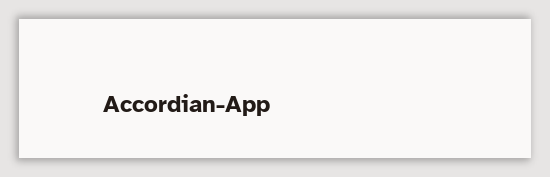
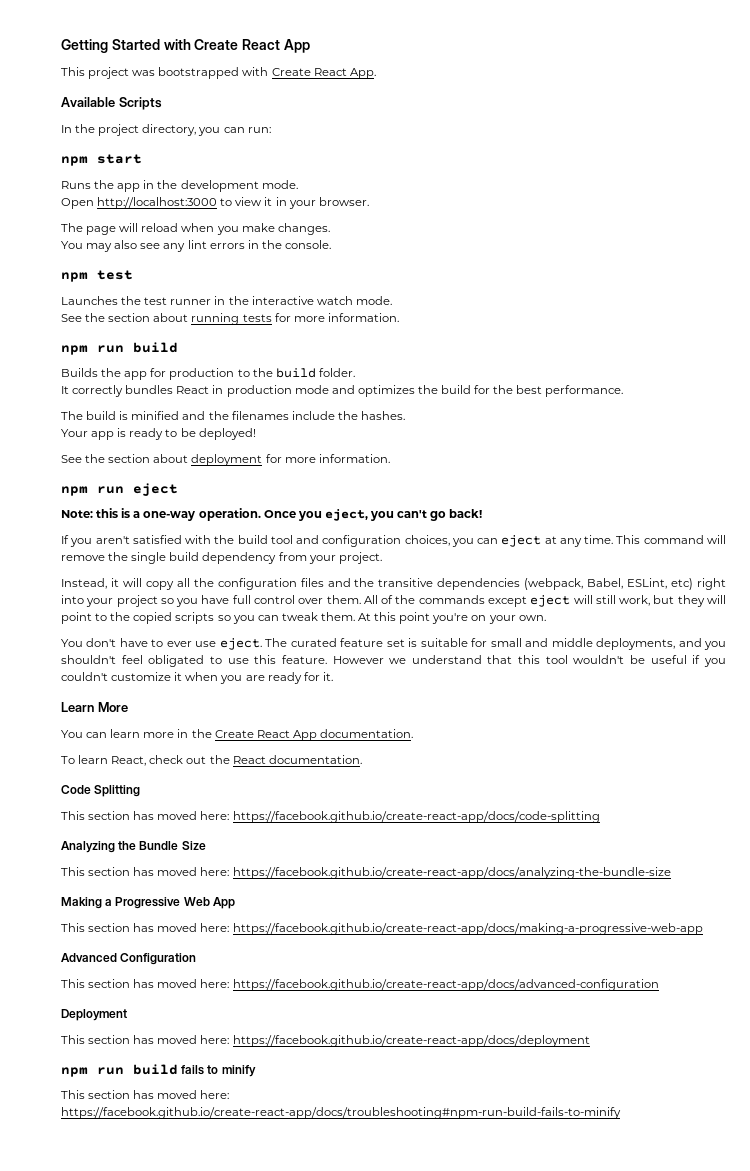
- Accordian-App
+ Getting Started with Create React App
+ This project was bootstrapped with Create React App.
+ Available Scripts
+ In the project directory, you can run:
+ npm start
+ Runs the app in the development mode.
+ Open http://localhost:3000 to view it in your browser.
+ The page will reload when you make changes.
+ You may also see any lint errors in the console.
+ npm test
+ Launches the test runner in the interactive watch mode.
+ See the section about running tests for more information.
+ npm run build
+ Builds the app for production to the build folder.
+ It correctly bundles React in production mode and optimizes the build for the best performance.
+ The build is minified and the filenames include the hashes.
+ Your app is ready to be deployed!
+ See the section about deployment for more information.
+ npm run eject
+ Note: this is a one-way operation. Once you eject, you can't go back!
+ If you aren't satisfied with the build tool and configuration choices, you can eject at any time. This command will remove the single build dependency from your project.
+ Instead, it will copy all the configuration files and the transitive dependencies (webpack, Babel, ESLint, etc) right into your project so you have full control over them. All of the commands except eject will still work, but they will point to the copied scripts so you can tweak them. At this point you're on your own.
+ You don't have to ever use eject. The curated feature set is suitable for small and middle deployments, and you shouldn't feel obligated to use this feature. However we understand that this tool wouldn't be useful if you couldn't customize it when you are ready for it.
+ Learn More
+ You can learn more in the Create React App documentation.
+ To learn React, check out the React documentation.
+ Code Splitting
+ This section has moved here: https://facebook.github.io/create-react-app/docs/code-splitting
+ Analyzing the Bundle Size
+ This section has moved here: https://facebook.github.io/create-react-app/docs/analyzing-the-bundle-size
+ Making a Progressive Web App
+ This section has moved here: https://facebook.github.io/create-react-app/docs/making-a-progressive-web-app
+ Advanced Configuration
+ This section has moved here: https://facebook.github.io/create-react-app/docs/advanced-configuration
+ Deployment
+ This section has moved here: https://facebook.github.io/create-react-app/docs/deployment
+ npm run build fails to minify
+ This section has moved here: https://facebook.github.io/create-react-app/docs/troubleshooting#npm-run-build-fails-to-minify

